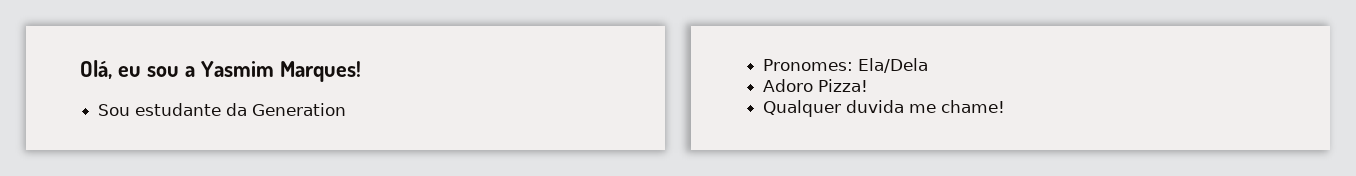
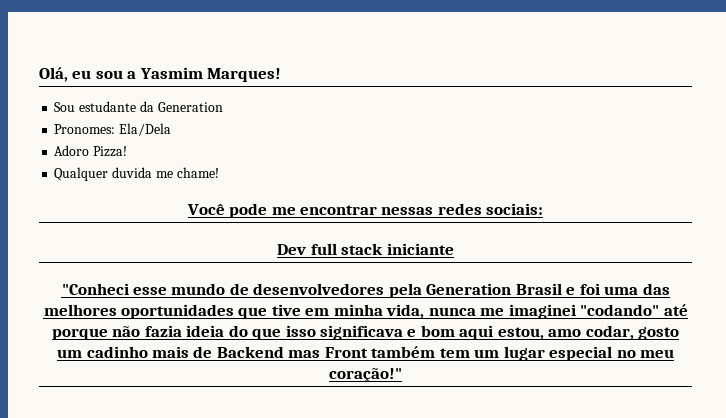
+ Você pode me encontrar nessas redes sociais:
+ Dev full stack iniciante
+ "Conheci esse mundo de desenvolvedores pela Generation Brasil e foi uma das melhores oportunidades que tive em minha vida, nunca me imaginei "codando" até porque não fazia ideia do que isso significava e bom aqui estou, amo codar, gosto um cadinho mais de Backend mas Front também tem um lugar especial no meu coração!"

